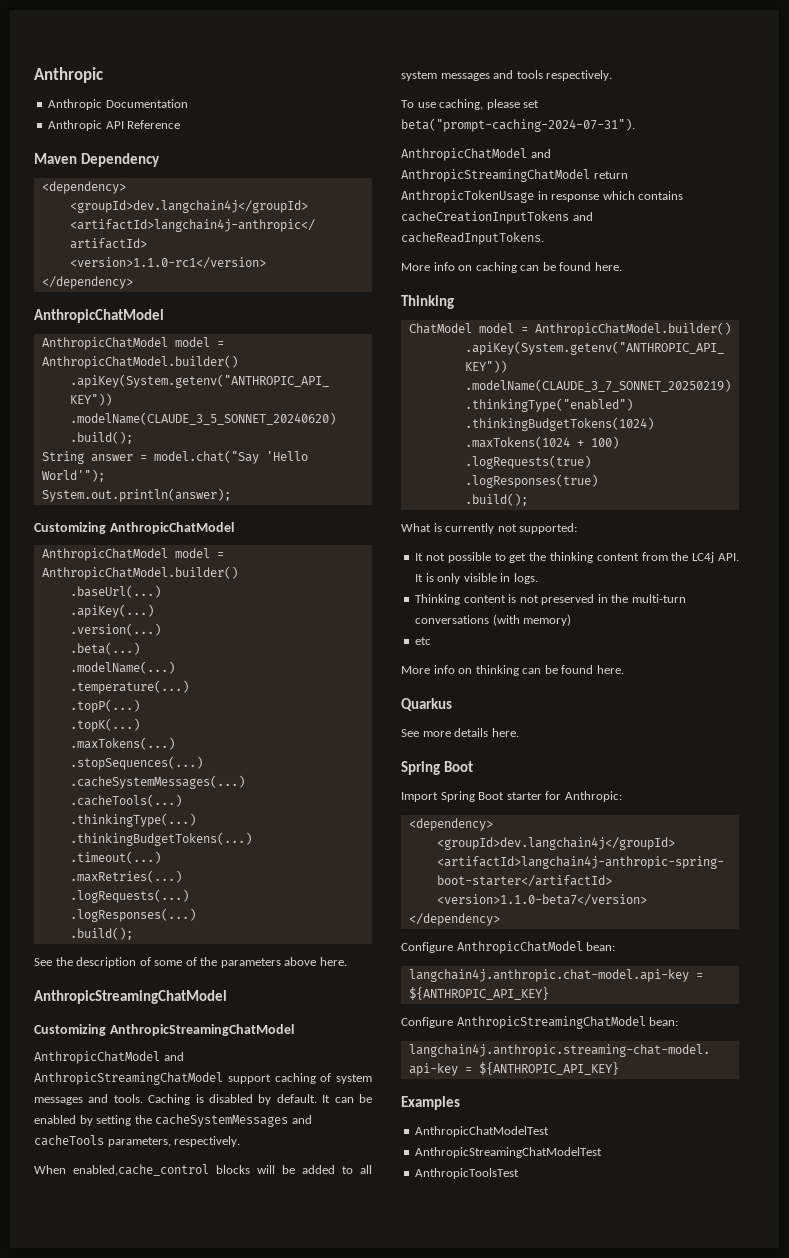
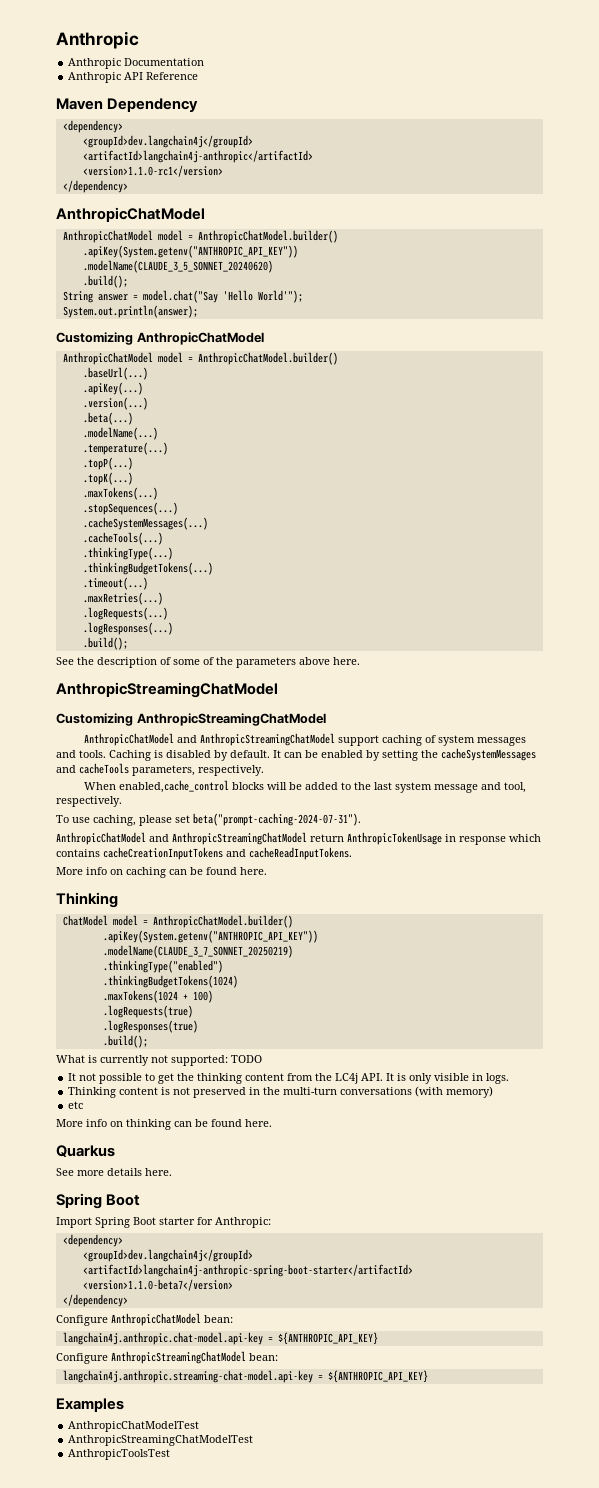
- When enabled,cache_control blocks will be added to all system messages and tools respectively.
+ When enabled,cache_control blocks will be added to the last system message and tool, respectively.
- What is currently not supported:
+ What is currently not supported: TODO

